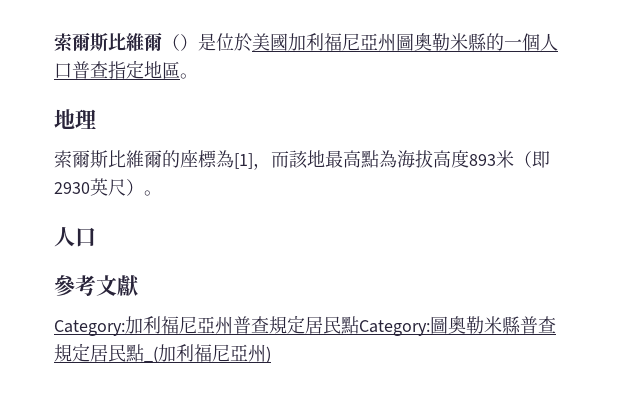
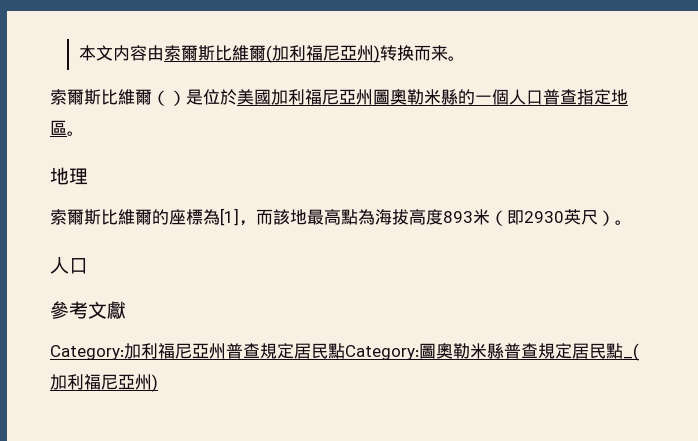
+ 本文内容由索爾斯比維爾(加利福尼亞州)转换而来。

